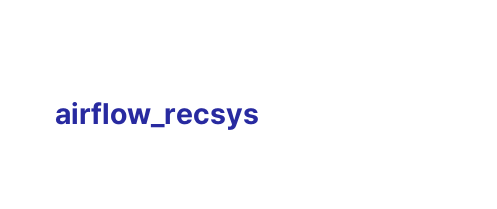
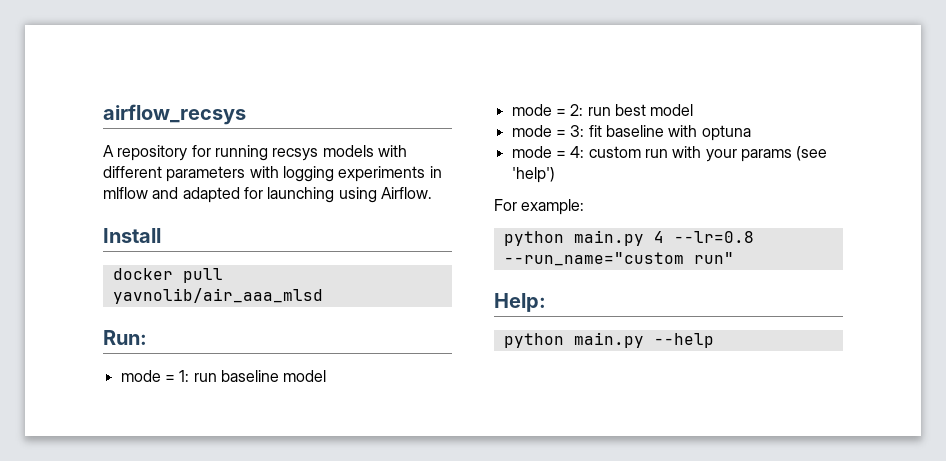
+ A repository for running recsys models with different parameters with logging experiments in mlflow and adapted for launching using Airflow.
+ Install
+ docker pull yavnolib/air_aaa_mlsd
+ Run:
+ mode = 1: run baseline model
+ mode = 2: run best model
+ mode = 3: fit baseline with optuna
+ mode = 4: custom run with your params (see 'help')
+ For example:
+ python main.py 4 --lr=0.8 --run_name="custom run"
+ Help:
+ python main.py --help

